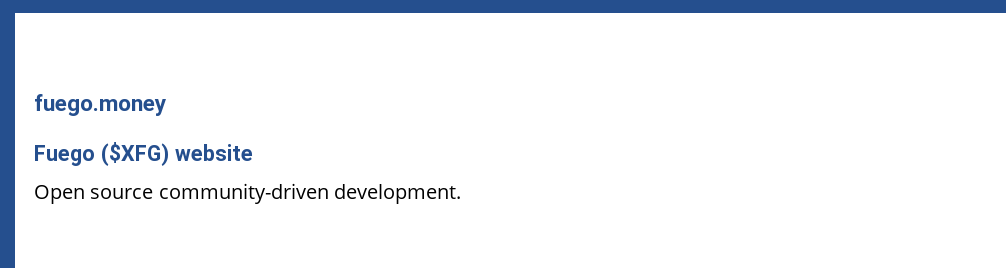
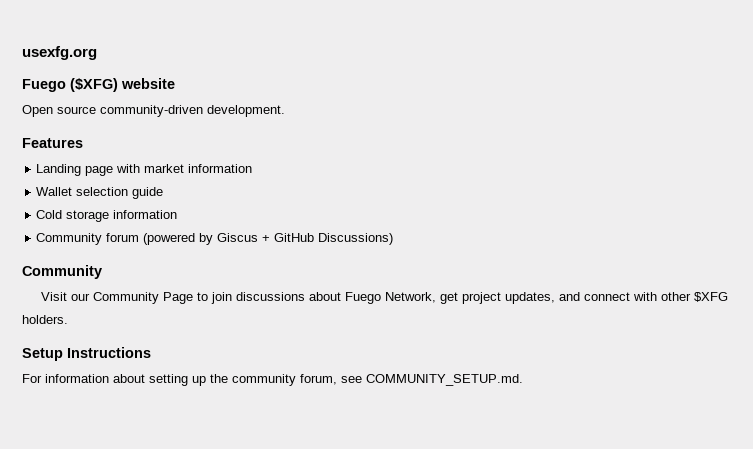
- fuego.money
+ usexfg.org
+ Features
+ Landing page with market information
+ Wallet selection guide
+ Cold storage information
+ Community forum (powered by Giscus + GitHub Discussions)
+ Community
+ Visit our Community Page to join discussions about Fuego Network, get project updates, and connect with other $XFG holders.
+ Setup Instructions
+ For information about setting up the community forum, see COMMUNITY_SETUP.md.

